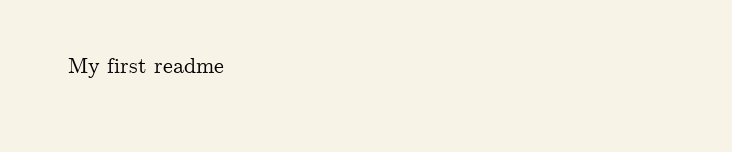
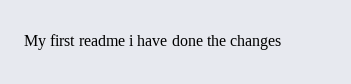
- My first readme
+ My first readme i have done the changes

